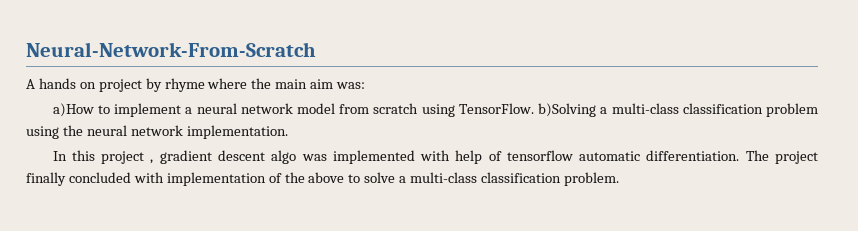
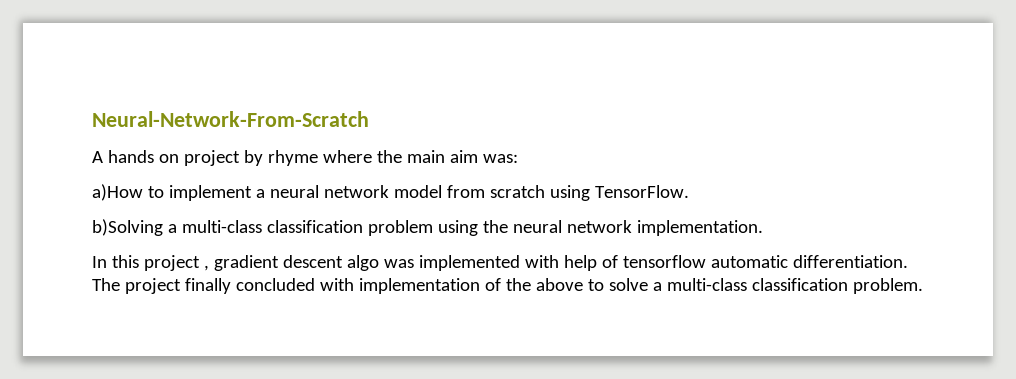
- a)How to implement a neural network model from scratch using TensorFlow. b)Solving a multi-class classification problem using the neural network implementation.
+ a)How to implement a neural network model from scratch using TensorFlow.
+ b)Solving a multi-class classification problem using the neural network implementation.

